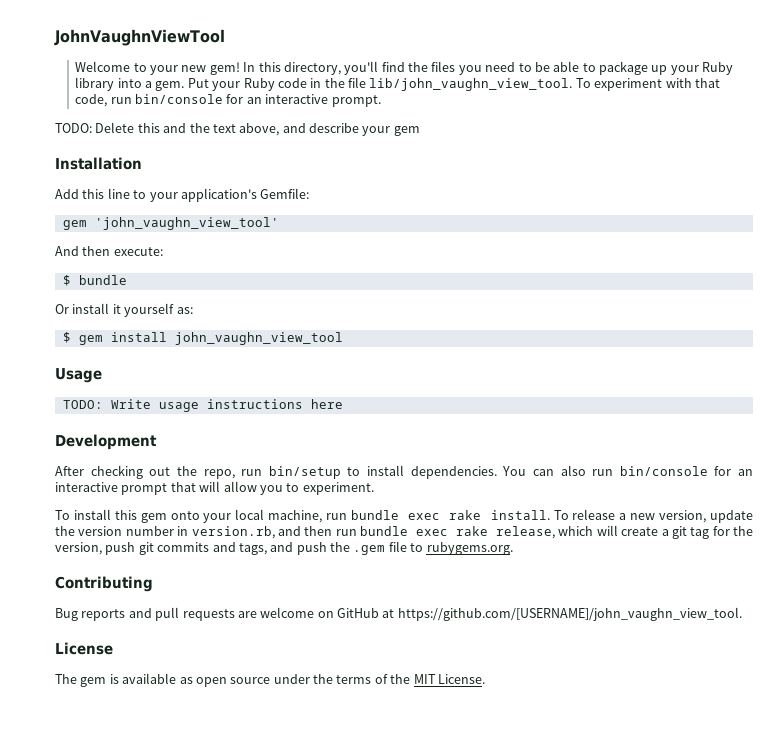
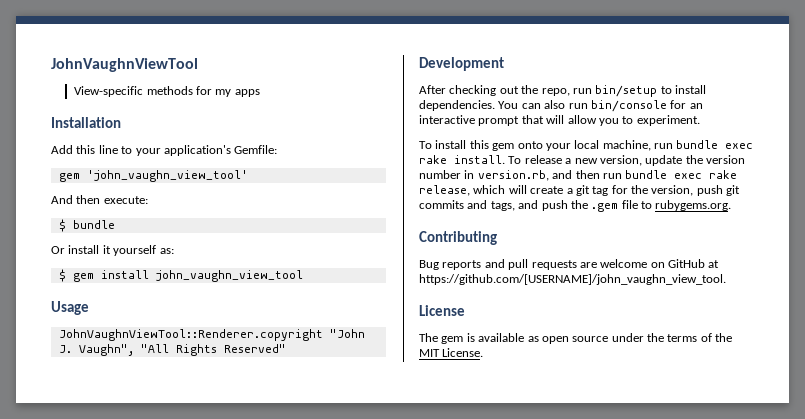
- Welcome to your new gem! In this directory, you'll find the files you need to be able to package up your Ruby library into a gem. Put your Ruby code in the file lib/john_vaughn_view_tool. To experiment with that code, run bin/console for an interactive prompt.
- TODO: Delete this and the text above, and describe your gem
+ View-specific methods for my apps
- TODO: Write usage instructions here
+ JohnVaughnViewTool::Renderer.copyright "John J. Vaughn", "All Rights Reserved"

